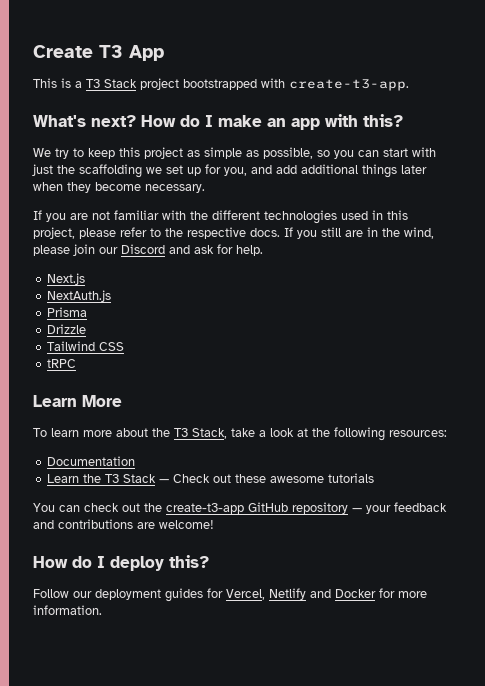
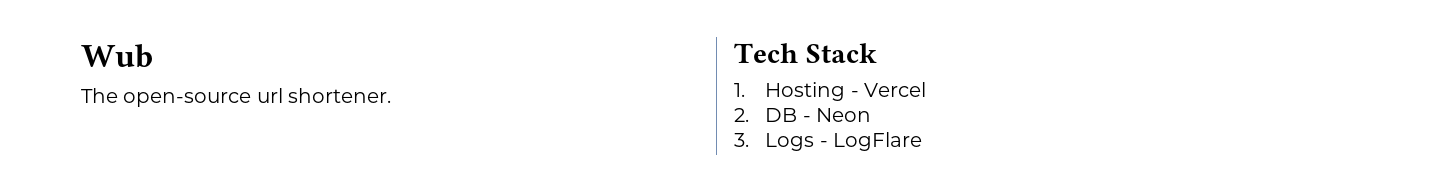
- Create T3 App
- This is a T3 Stack project bootstrapped with create-t3-app.
- What's next? How do I make an app with this?
- We try to keep this project as simple as possible, so you can start with just the scaffolding we set up for you, and add additional things later when they become necessary.
- If you are not familiar with the different technologies used in this project, please refer to the respective docs. If you still are in the wind, please join our Discord and ask for help.
- Next.js
- NextAuth.js
- Prisma
- Drizzle
- Tailwind CSS
- tRPC
- Learn More
- To learn more about the T3 Stack, take a look at the following resources:
- Documentation
- Learn the T3 Stack — Check out these awesome tutorials
- You can check out the create-t3-app GitHub repository — your feedback and contributions are welcome!
- How do I deploy this?
- Follow our deployment guides for Vercel, Netlify and Docker for more information.
+ Wub
+ The open-source url shortener.
+ Tech Stack
+ 1. Hosting - Vercel
+ 2. DB - Neon
+ 3. Logs - LogFlare

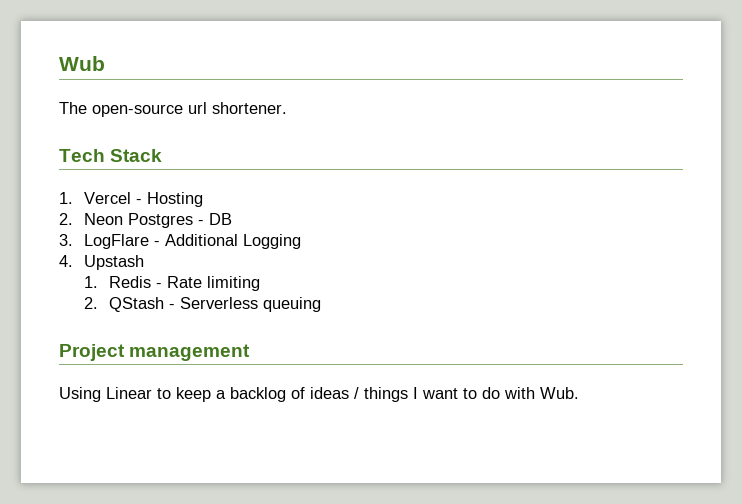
- 1. Hosting - Vercel
- 2. DB - Neon
+ 1. Vercel - Hosting
+ 2. Neon Postgres - DB
- 3. Logs - LogFlare
+ 3. LogFlare - Additional Logging
+ 4. Upstash
+ 1. Redis - Rate limiting
+ 2. QStash - Serverless queuing
+ Project management
+ Using Linear to keep a backlog of ideas / things I want to do with Wub.

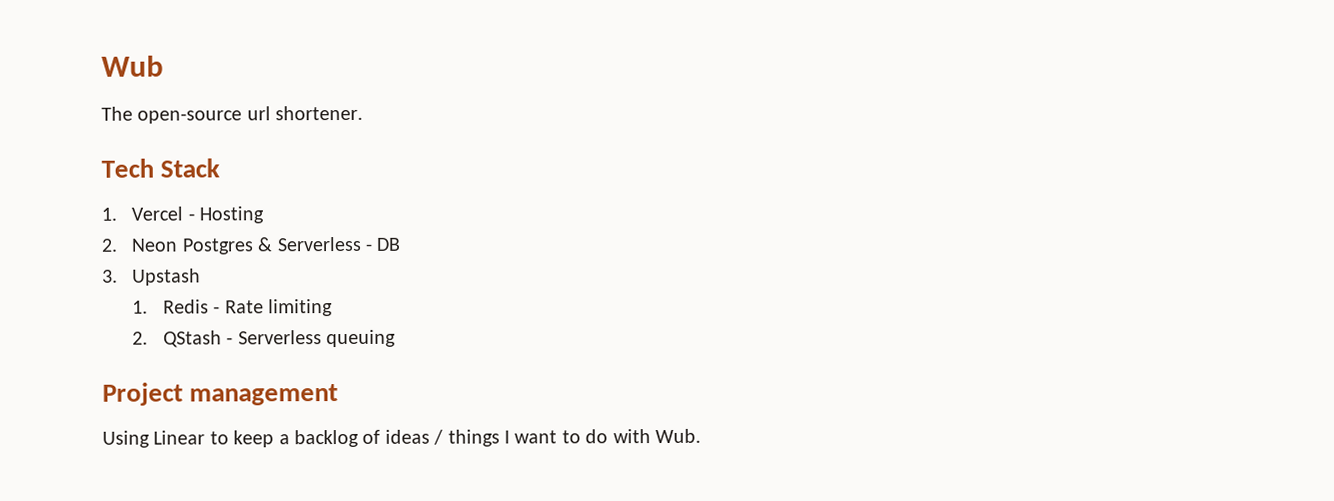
- 2. Neon Postgres - DB
+ 2. Neon Postgres & Serverless - DB
- 3. LogFlare - Additional Logging
- 4. Upstash
+ 3. Upstash

